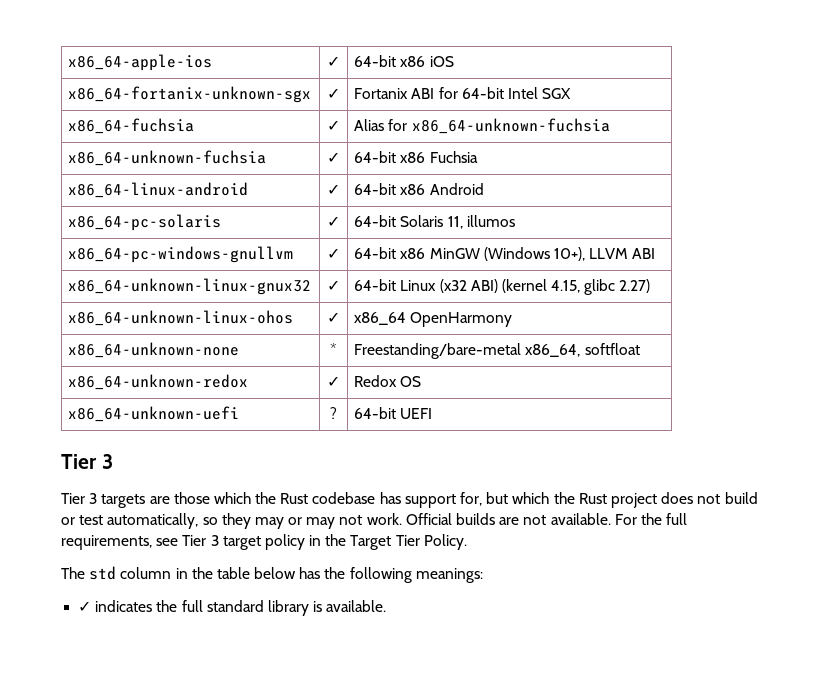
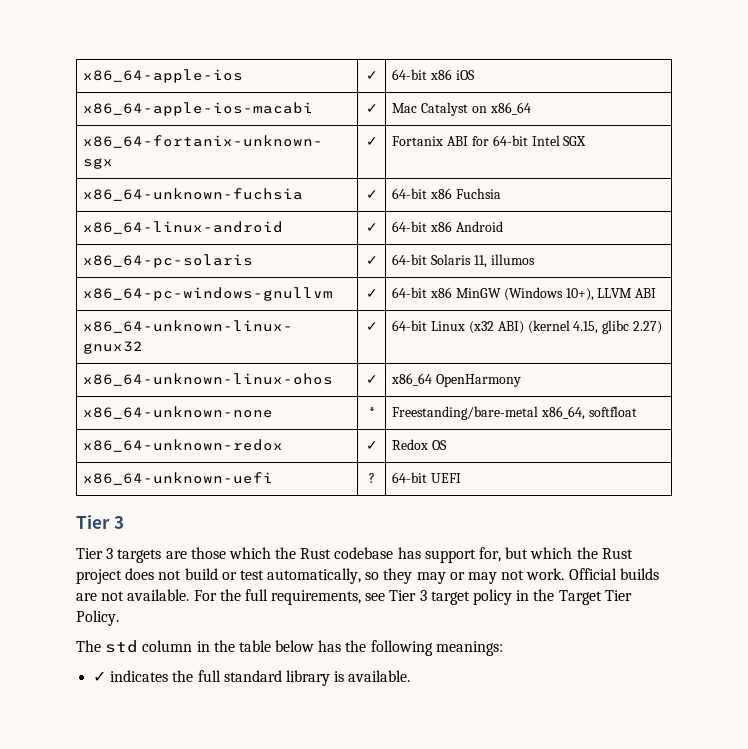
+ x86_64-apple-ios-macabi | ✓ | Mac Catalyst on x86_64
- x86_64-fuchsia | ✓ | Alias for x86_64-unknown-fuchsia

